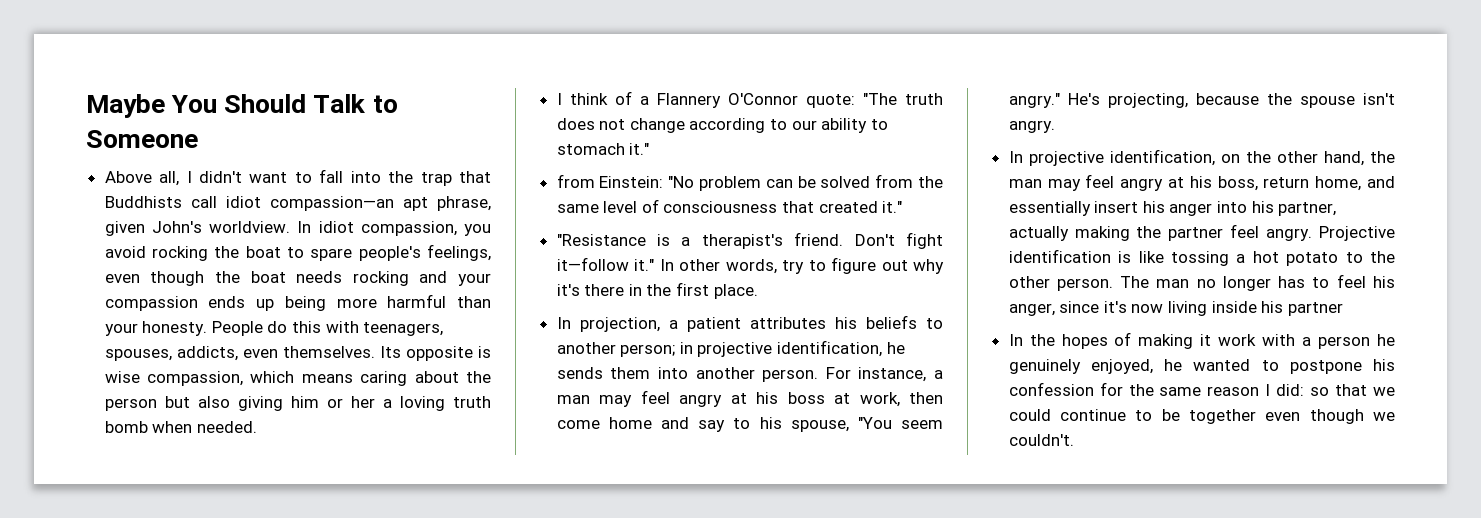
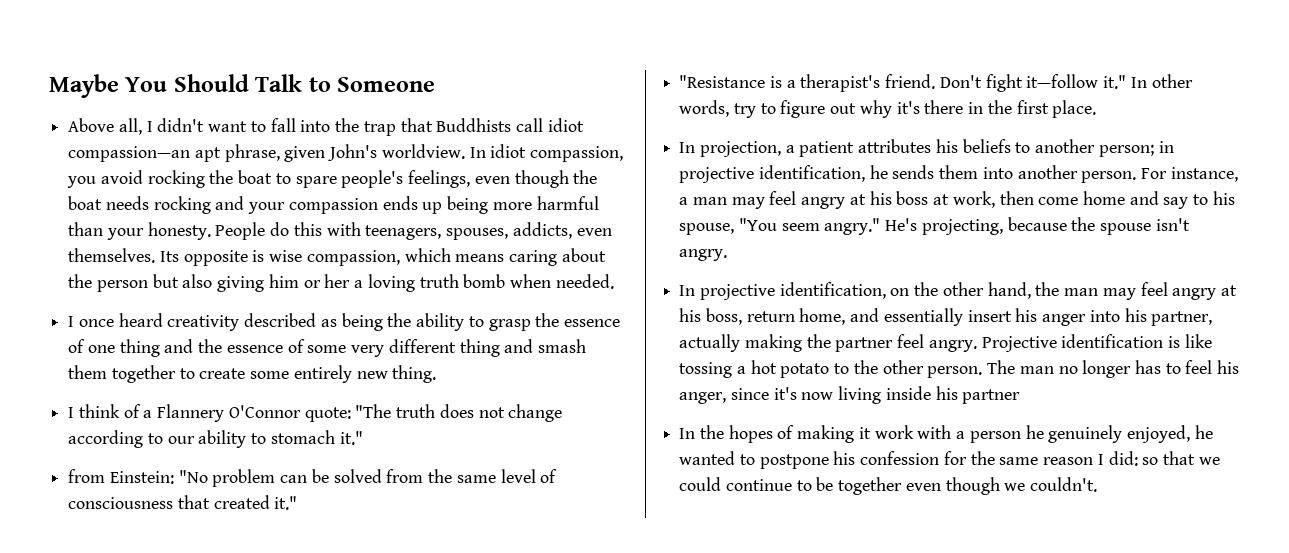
+ I once heard creativity described as being the ability to grasp the essence of one thing and the essence of some very different thing and smash them together to create some entirely new thing.

